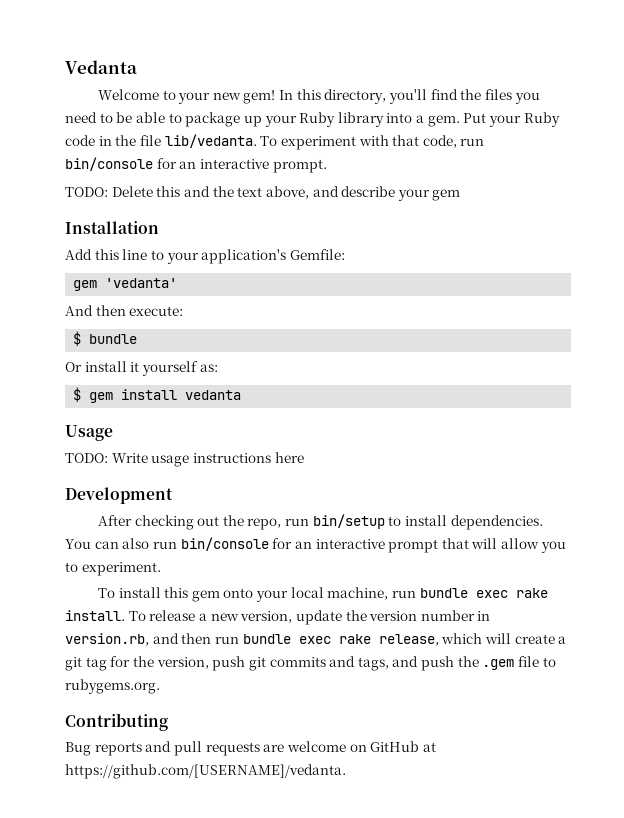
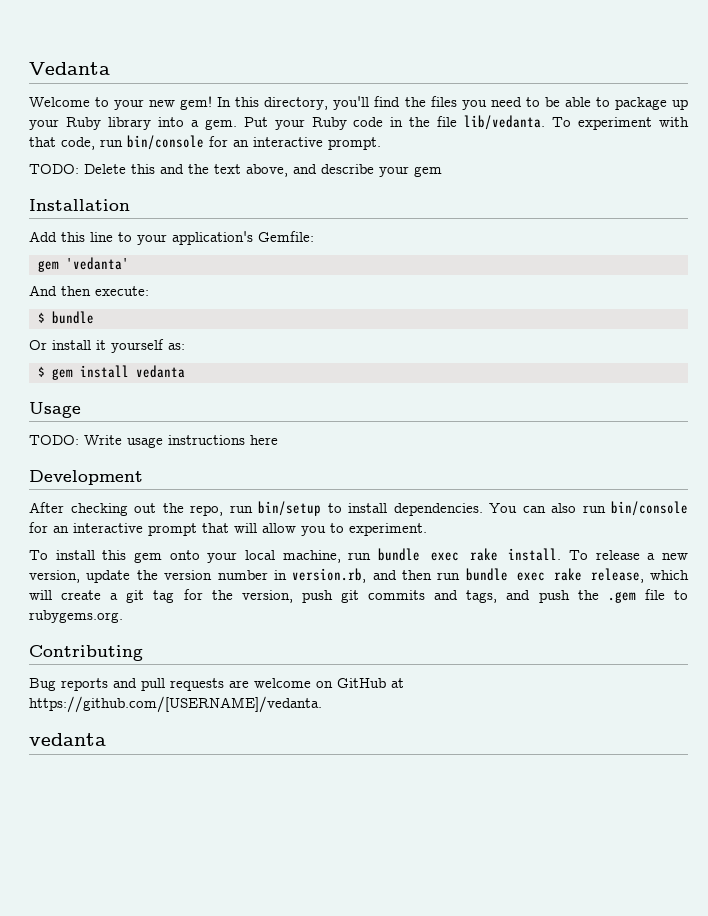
  Bug reports and pull requests are welcome on GitHub at https://github.com/[USERNAME]/vedanta.
+ vedanta

